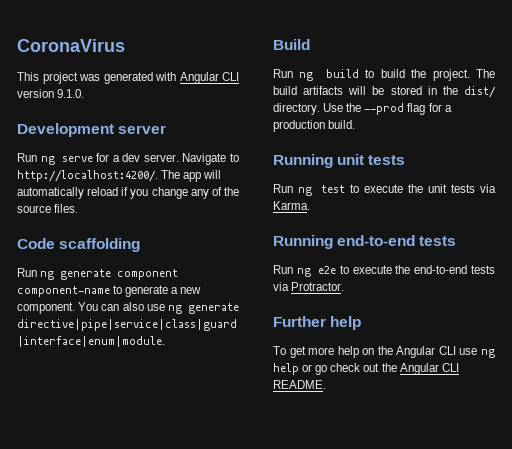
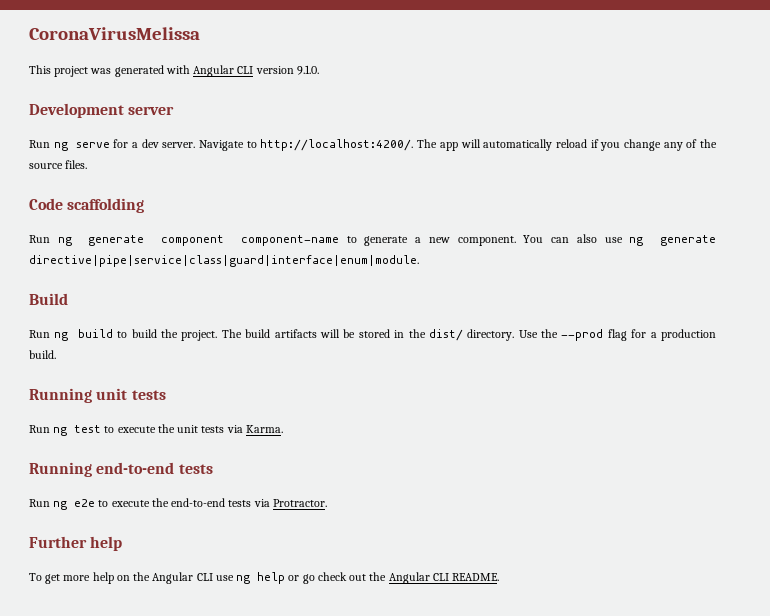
- CoronaVirus
+ CoronaVirusMelissa

